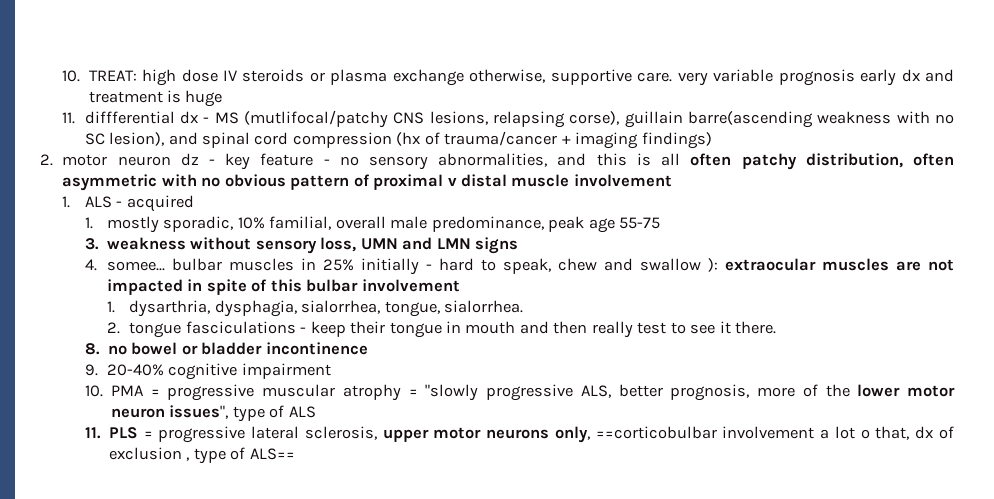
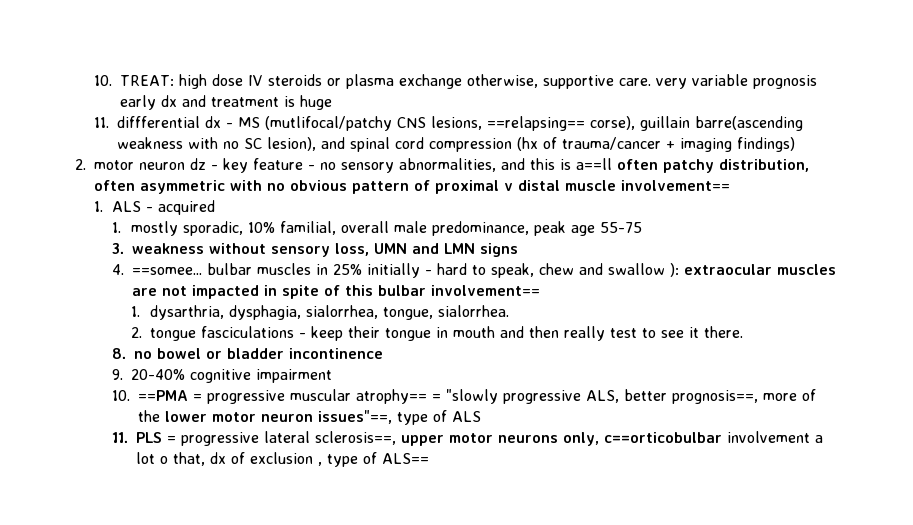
- 11. diffferential dx - MS (mutlifocal/patchy CNS lesions, relapsing corse), guillain barre(ascending weakness with no SC lesion), and spinal cord compression (hx of trauma/cancer + imaging findings)
+ 11. diffferential dx - MS (mutlifocal/patchy CNS lesions, ==relapsing== corse), guillain barre(ascending weakness with no SC lesion), and spinal cord compression (hx of trauma/cancer + imaging findings)
- 2. motor neuron dz - key feature - no sensory abnormalities, and this is all often patchy distribution, often asymmetric with no obvious pattern of proximal v distal muscle involvement
+ 2. motor neuron dz - key feature - no sensory abnormalities, and this is a==ll often patchy distribution, often asymmetric with no obvious pattern of proximal v distal muscle involvement==
- 4. somee... bulbar muscles in 25% initially - hard to speak, chew and swallow ): extraocular muscles are not impacted in spite of this bulbar involvement
+ 4. ==somee... bulbar muscles in 25% initially - hard to speak, chew and swallow ): extraocular muscles are not impacted in spite of this bulbar involvement==
- 10. PMA = progressive muscular atrophy = "slowly progressive ALS, better prognosis, more of the lower motor neuron issues", type of ALS
+ 10. ==PMA = progressive muscular atrophy== = "slowly progressive ALS, better prognosis==, more of the lower motor neuron issues"==, type of ALS
- 11. PLS = progressive lateral sclerosis, upper motor neurons only, ==corticobulbar involvement a lot o that, dx of exclusion , type of ALS==
+ 11. PLS = progressive lateral sclerosis==, upper motor neurons only, c==orticobulbar involvement a lot o that, dx of exclusion , type of ALS==

